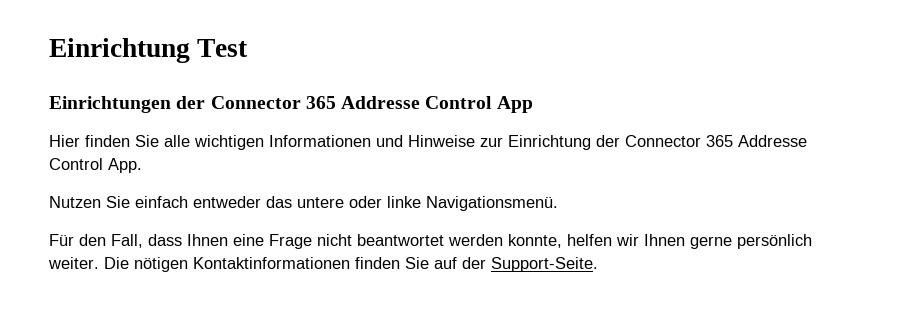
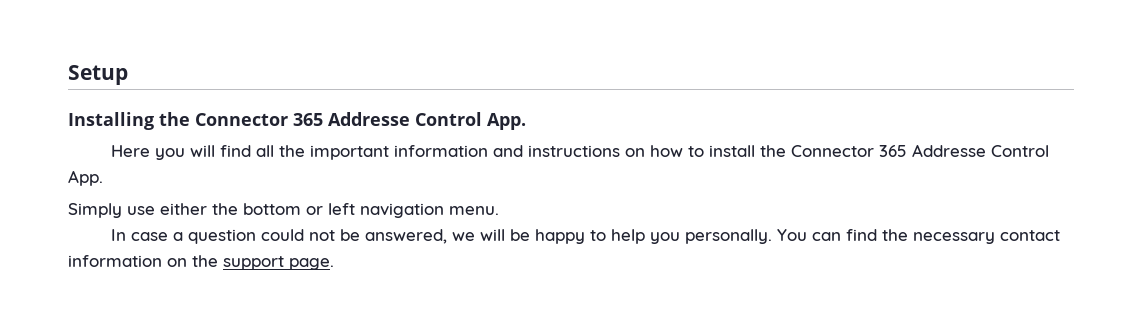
- Einrichtung Test
- Einrichtungen der Connector 365 Addresse Control App
- Hier finden Sie alle wichtigen Informationen und Hinweise zur Einrichtung der Connector 365 Addresse Control App.
- Nutzen Sie einfach entweder das untere oder linke Navigationsmenü.
- Für den Fall, dass Ihnen eine Frage nicht beantwortet werden konnte, helfen wir Ihnen gerne persönlich weiter. Die nötigen Kontaktinformationen finden Sie auf der Support-Seite.
+ Setup
+ Installing the Connector 365 Addresse Control App.
+ Here you will find all the important information and instructions on how to install the Connector 365 Addresse Control App.
+ Simply use either the bottom or left navigation menu.
+ In case a question could not be answered, we will be happy to help you personally. You can find the necessary contact information on the support page.

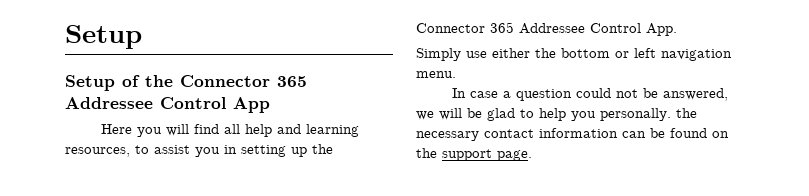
- Installing the Connector 365 Addresse Control App.
+ Setup of the Connector 365 Addressee Control App
- Here you will find all the important information and instructions on how to install the Connector 365 Addresse Control App.
+ Here you will find all help and learning resources, to assist you in setting up the Connector 365 Addressee Control App.
- In case a question could not be answered, we will be happy to help you personally. You can find the necessary contact information on the support page.
+ In case a question could not be answered, we will be glad to help you personally. the necessary contact information can be found on the support page.

